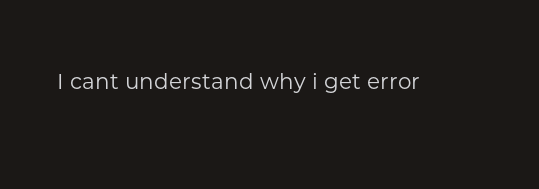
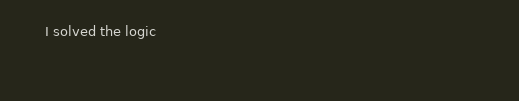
- I cant understand why i get error
+ I solved the logic

